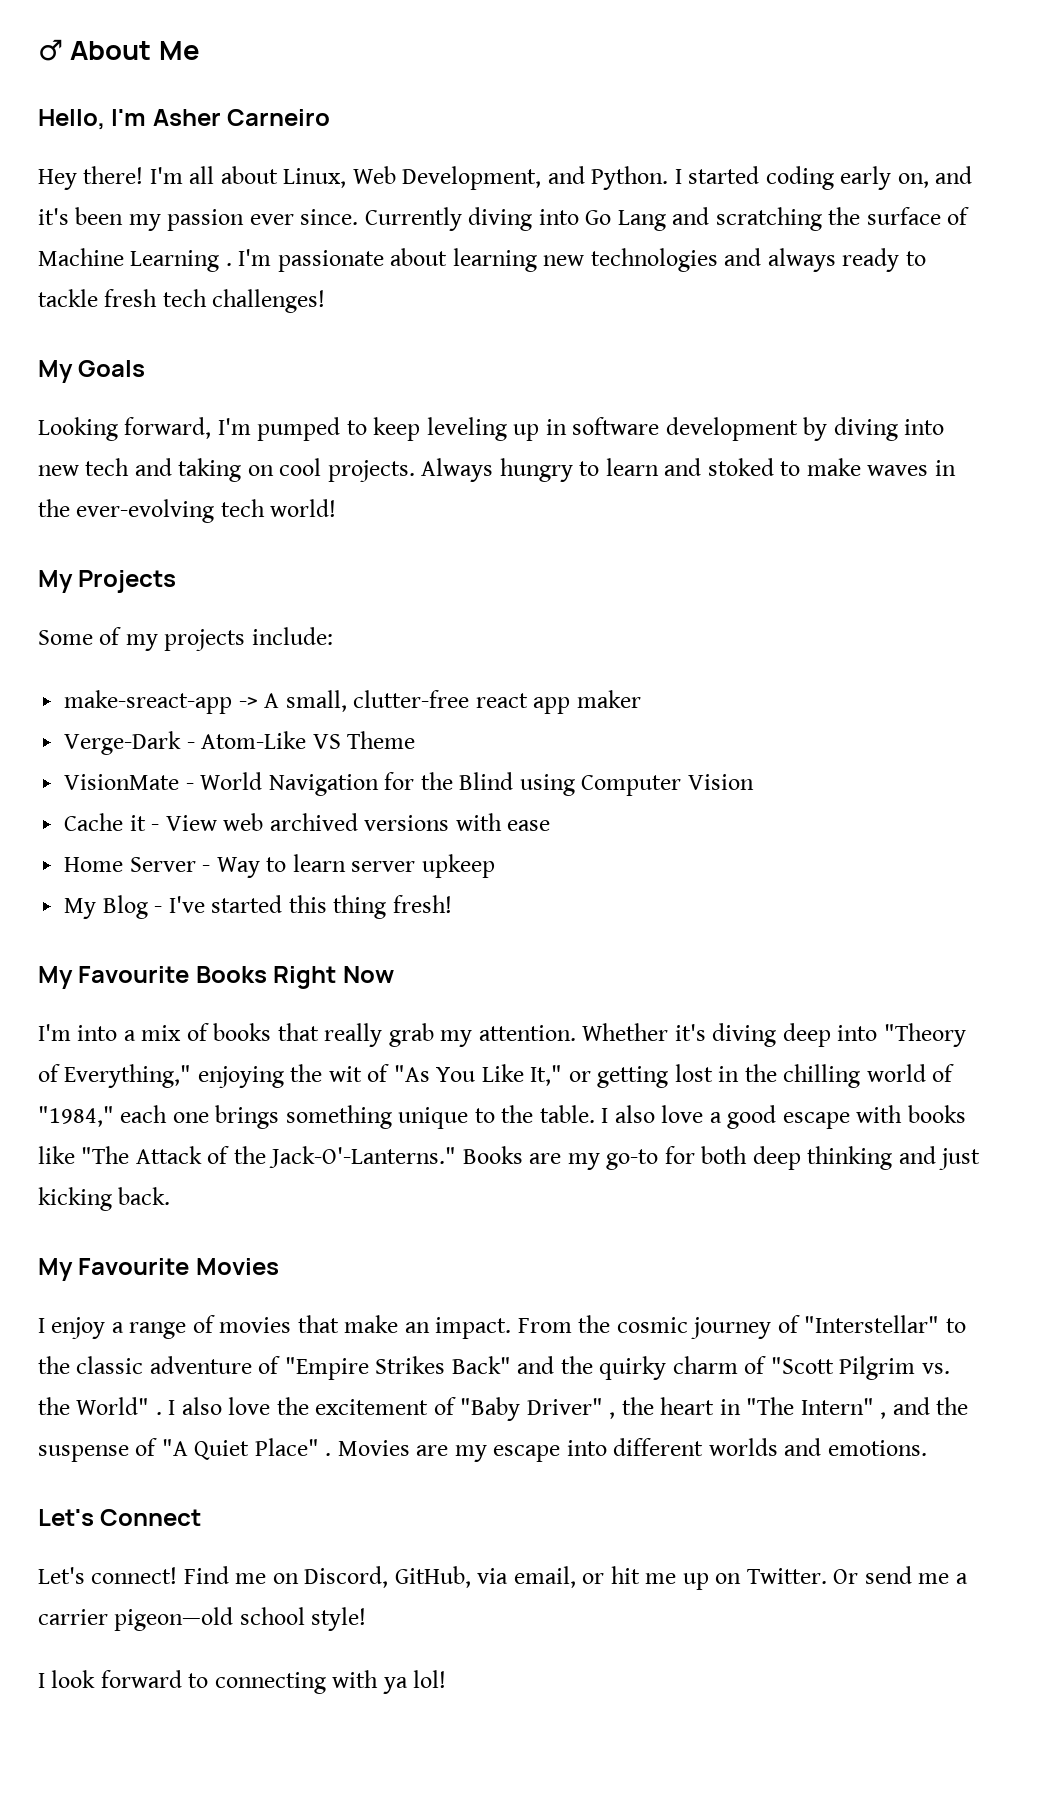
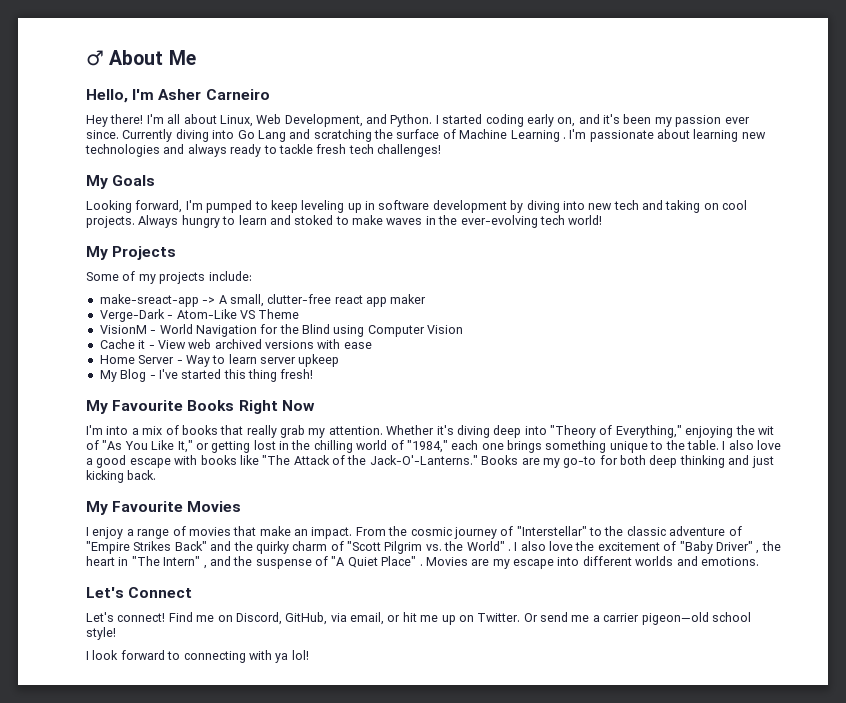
- VisionMate - World Navigation for the Blind using Computer Vision
+ VisionM - World Navigation for the Blind using Computer Vision

